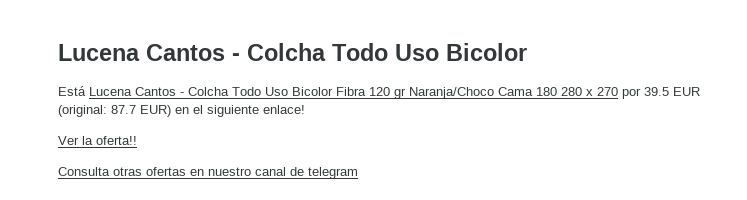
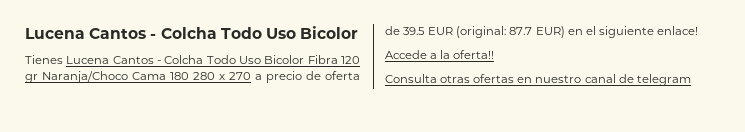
- Está Lucena Cantos - Colcha Todo Uso Bicolor Fibra 120 gr Naranja/Choco Cama 180 280 x 270 por 39.5 EUR (original: 87.7 EUR) en el siguiente enlace!
+ Tienes Lucena Cantos - Colcha Todo Uso Bicolor Fibra 120 gr Naranja/Choco Cama 180 280 x 270 a precio de oferta de 39.5 EUR (original: 87.7 EUR) en el siguiente enlace!
- Ver la oferta!!
+ Accede a la oferta!!

